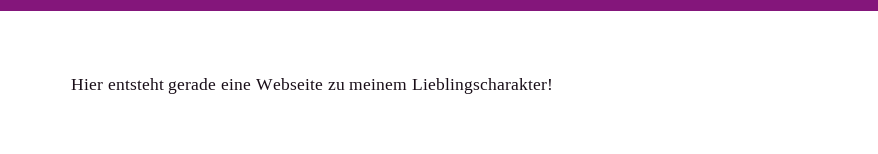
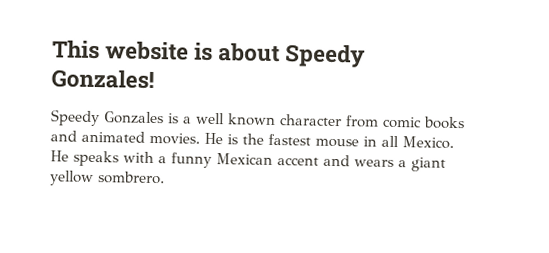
- Hier entsteht gerade eine Webseite zu meinem Lieblingscharakter!
+ This website is about Speedy Gonzales!
+ Speedy Gonzales is a well known character from comic books and animated movies. He is the fastest mouse in all Mexico. He speaks with a funny Mexican accent and wears a giant yellow sombrero.

